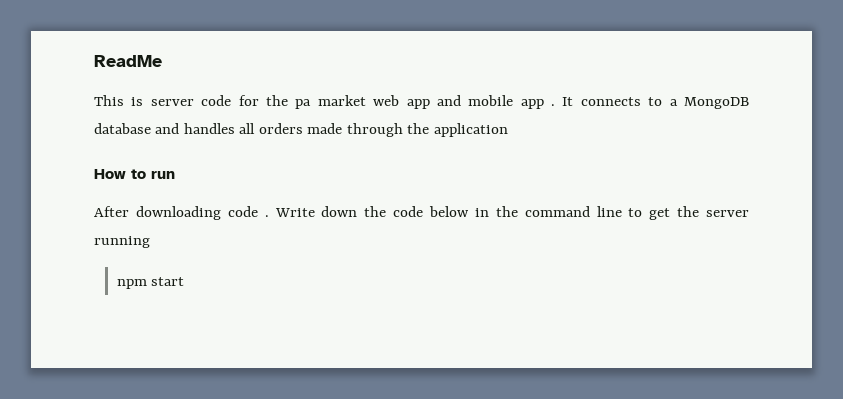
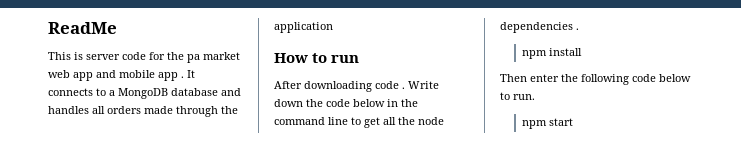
- Write down the code below in the command line to get the server running
+ Write down the code below in the command line to get all the node dependencies .
+ npm install
+ Then enter the following code below to run.

